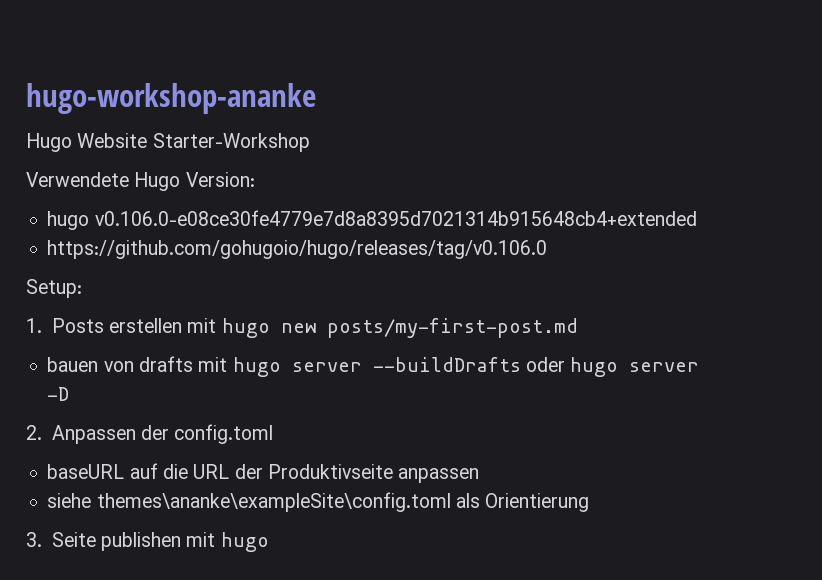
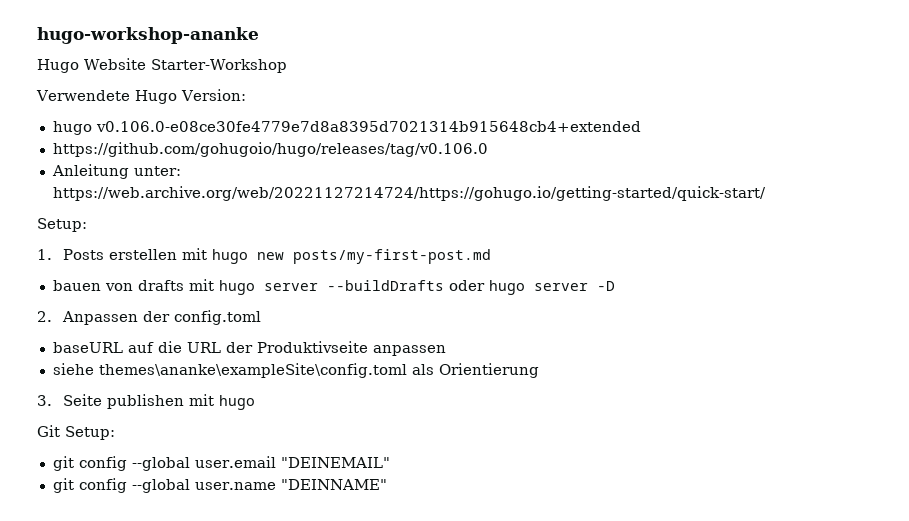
+ Anleitung unter: https://web.archive.org/web/20221127214724/https://gohugo.io/getting-started/quick-start/
+ Git Setup:
+ git config --global user.email "DEINEMAIL"
+ git config --global user.name "DEINNAME"

